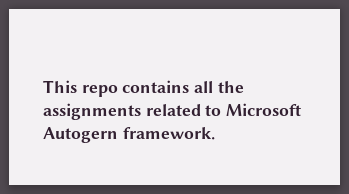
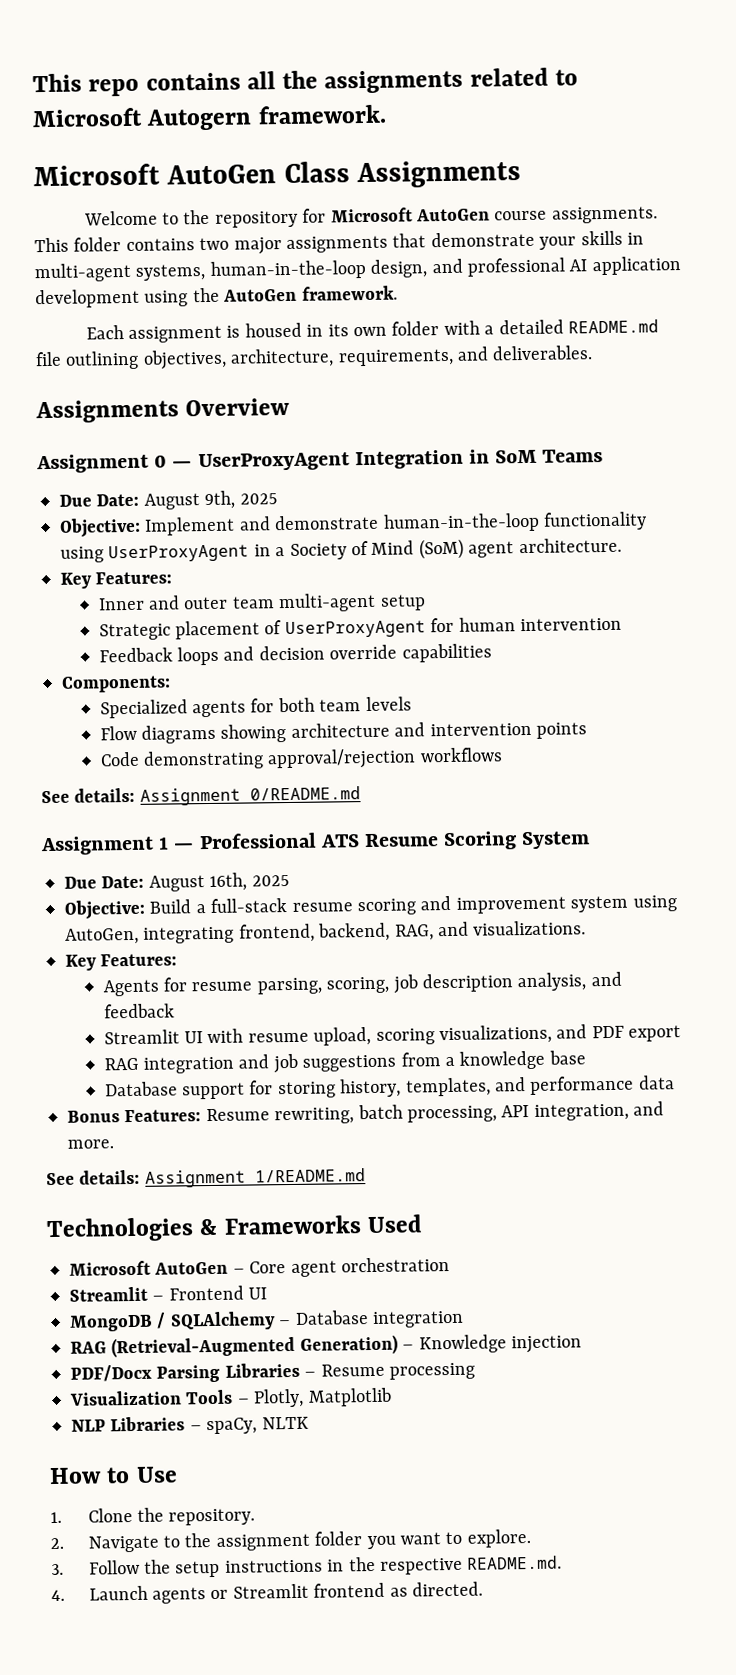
+ Microsoft AutoGen Class Assignments
+ Welcome to the repository for Microsoft AutoGen course assignments. This folder contains two major assignments that demonstrate your skills in multi-agent systems, human-in-the-loop design, and professional AI application development using the AutoGen framework.
+ Each assignment is housed in its own folder with a detailed README.md file outlining objectives, architecture, requirements, and deliverables.
+ Assignments Overview
+ Assignment 0 — UserProxyAgent Integration in SoM Teams
+ Due Date: August 9th, 2025
+ Objective: Implement and demonstrate human-in-the-loop functionality using UserProxyAgent in a Society of Mind (SoM) agent architecture.
+ Key Features:
+ Inner and outer team multi-agent setup
+ Strategic placement of UserProxyAgent for human intervention
+ Feedback loops and decision override capabilities
+ Components:
+ Specialized agents for both team levels
+ Flow diagrams showing architecture and intervention points
+ Code demonstrating approval/rejection workflows
+ See details: Assignment 0/README.md
+ Assignment 1 — Professional ATS Resume Scoring System
+ Due Date: August 16th, 2025
+ Objective: Build a full-stack resume scoring and improvement system using AutoGen, integrating frontend, backend, RAG, and visualizations.
+ Key Features:
+ Agents for resume parsing, scoring, job description analysis, and feedback
+ Streamlit UI with resume upload, scoring visualizations, and PDF export
+ RAG integration and job suggestions from a knowledge base
+ Database support for storing history, templates, and performance data
+ Bonus Features: Resume rewriting, batch processing, API integration, and more.
+ See details: Assignment 1/README.md
+ Technologies & Frameworks Used
+ Microsoft AutoGen – Core agent orchestration
+ Streamlit – Frontend UI
+ MongoDB / SQLAlchemy – Database integration
+ RAG (Retrieval-Augmented Generation) – Knowledge injection
+ PDF/Docx Parsing Libraries – Resume processing
+ Visualization Tools – Plotly, Matplotlib
+ NLP Libraries – spaCy, NLTK
+ How to Use
+ 1. Clone the repository.
+ 2. Navigate to the assignment folder you want to explore.
+ 3. Follow the setup instructions in the respective README.md.
+ 4. Launch agents or Streamlit frontend as directed.

